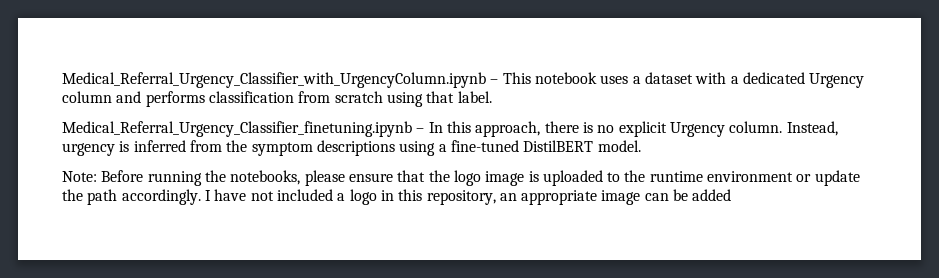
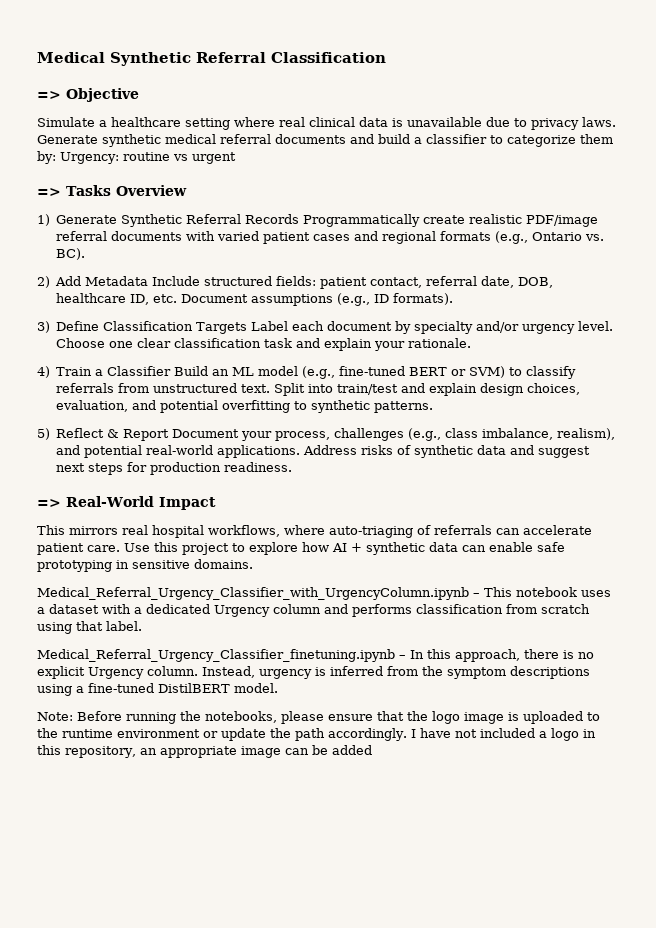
+ Medical Synthetic Referral Classification
+ => Objective
+ Simulate a healthcare setting where real clinical data is unavailable due to privacy laws. Generate synthetic medical referral documents and build a classifier to categorize them by: Urgency: routine vs urgent
+ => Tasks Overview
+ 1) Generate Synthetic Referral Records Programmatically create realistic PDF/image referral documents with varied patient cases and regional formats (e.g., Ontario vs. BC).
+ 2) Add Metadata Include structured fields: patient contact, referral date, DOB, healthcare ID, etc. Document assumptions (e.g., ID formats).
+ 3) Define Classification Targets Label each document by specialty and/or urgency level. Choose one clear classification task and explain your rationale.
+ 4) Train a Classifier Build an ML model (e.g., fine-tuned BERT or SVM) to classify referrals from unstructured text. Split into train/test and explain design choices, evaluation, and potential overfitting to synthetic patterns.
+ 5) Reflect & Report Document your process, challenges (e.g., class imbalance, realism), and potential real-world applications. Address risks of synthetic data and suggest next steps for production readiness.
+ => Real-World Impact
+ This mirrors real hospital workflows, where auto-triaging of referrals can accelerate patient care. Use this project to explore how AI + synthetic data can enable safe prototyping in sensitive domains.

